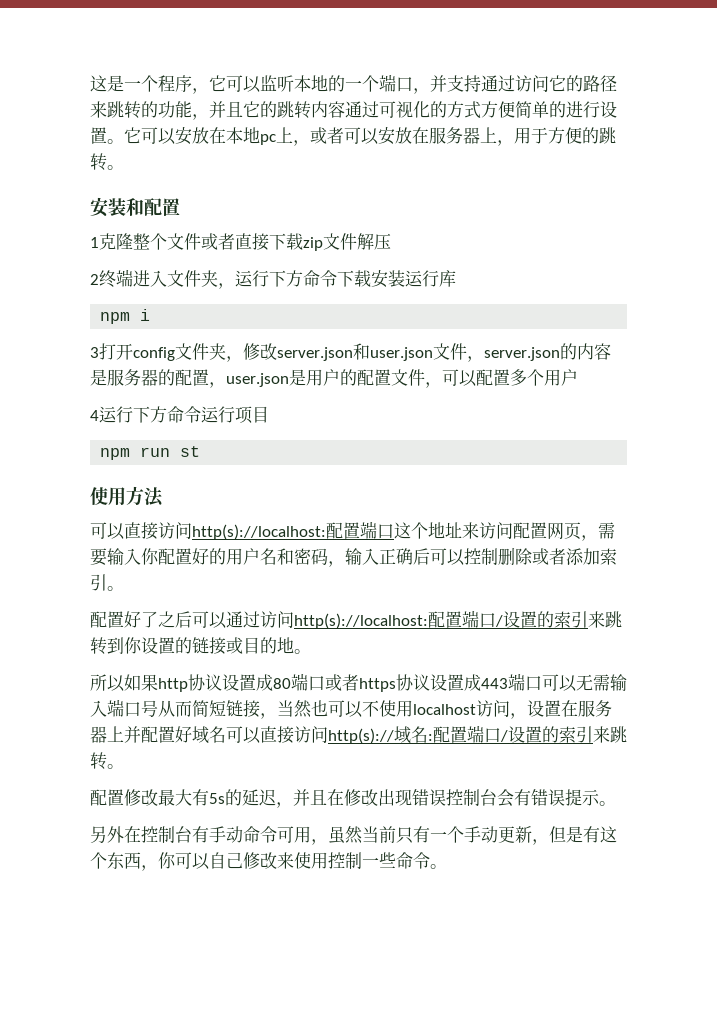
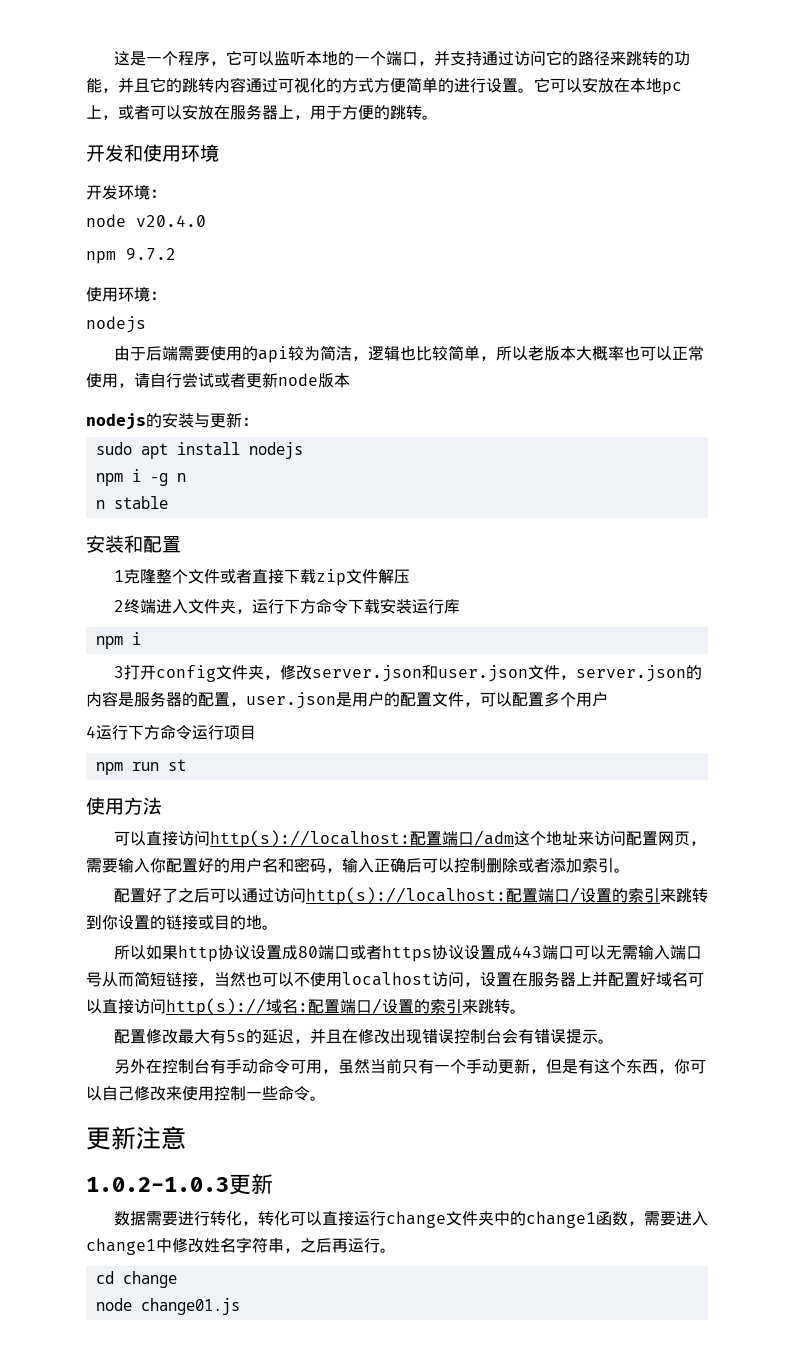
+ 开发和使用环境
+ 开发环境：
+ node v20.4.0
+ npm 9.7.2
+ 使用环境：
+ nodejs
+ 由于后端需要使用的api较为简洁，逻辑也比较简单，所以老版本大概率也可以正常使用，请自行尝试或者更新node版本
+ nodejs的安装与更新：
+ sudo apt install nodejs
+ npm i -g n
+ n stable
- 可以直接访问http(s)://localhost:配置端口这个地址来访问配置网页，需要输入你配置好的用户名和密码，输入正确后可以控制删除或者添加索引。
+ 可以直接访问http(s)://localhost:配置端口/adm这个地址来访问配置网页，需要输入你配置好的用户名和密码，输入正确后可以控制删除或者添加索引。
+ 更新注意
+ 1.0.2-1.0.3更新
+ 数据需要进行转化，转化可以直接运行change文件夹中的change1函数，需要进入change1中修改姓名字符串，之后再运行。
+ cd change
+ node change01.js

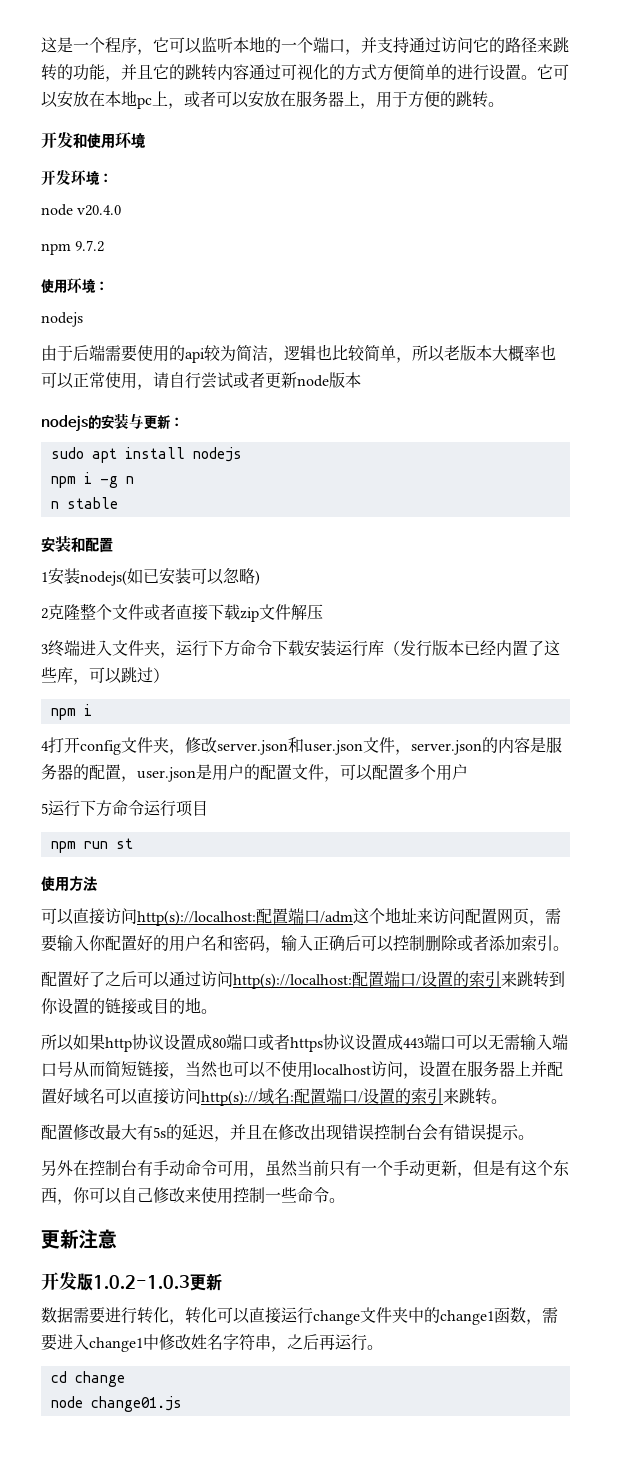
- 1克隆整个文件或者直接下载zip文件解压
+ 1安装nodejs(如已安装可以忽略)
+ 2克隆整个文件或者直接下载zip文件解压
- 2终端进入文件夹，运行下方命令下载安装运行库
+ 3终端进入文件夹，运行下方命令下载安装运行库（发行版本已经内置了这些库，可以跳过）
- 3打开config文件夹，修改server.json和user.json文件，server.json的内容是服务器的配置，user.json是用户的配置文件，可以配置多个用户
+ 4打开config文件夹，修改server.json和user.json文件，server.json的内容是服务器的配置，user.json是用户的配置文件，可以配置多个用户
- 4运行下方命令运行项目
+ 5运行下方命令运行项目
- 1.0.2-1.0.3更新
+ 开发版1.0.2-1.0.3更新

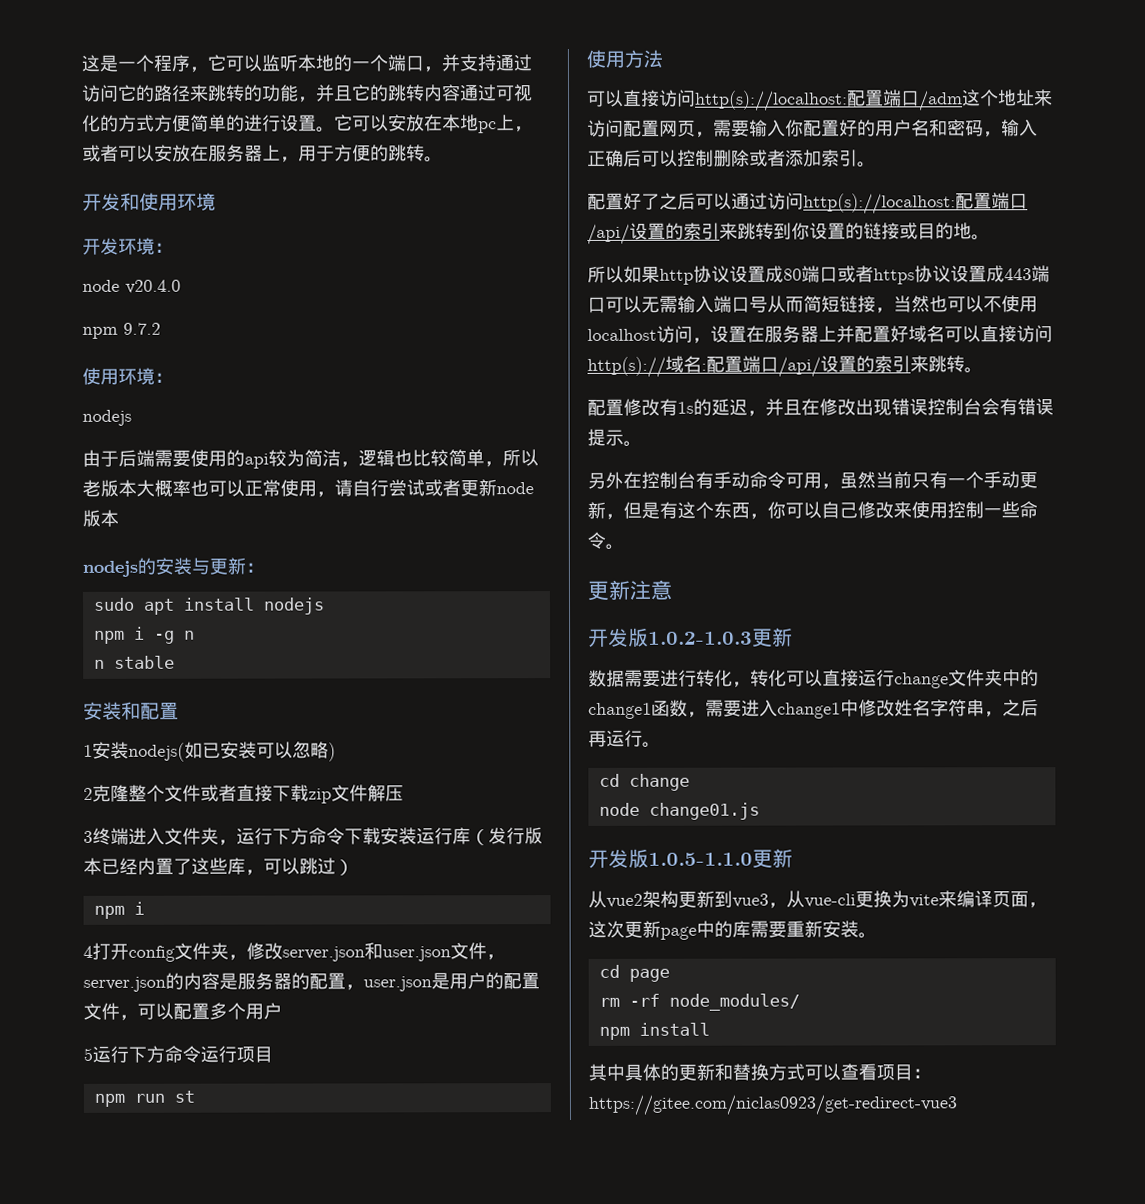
- 配置好了之后可以通过访问http(s)://localhost:配置端口/设置的索引来跳转到你设置的链接或目的地。
+ 配置好了之后可以通过访问http(s)://localhost:配置端口/api/设置的索引来跳转到你设置的链接或目的地。
- 所以如果http协议设置成80端口或者https协议设置成443端口可以无需输入端口号从而简短链接，当然也可以不使用localhost访问，设置在服务器上并配置好域名可以直接访问http(s)://域名:配置端口/设置的索引来跳转。
+ 所以如果http协议设置成80端口或者https协议设置成443端口可以无需输入端口号从而简短链接，当然也可以不使用localhost访问，设置在服务器上并配置好域名可以直接访问http(s)://域名:配置端口/api/设置的索引来跳转。
- 配置修改最大有5s的延迟，并且在修改出现错误控制台会有错误提示。
+ 配置修改有1s的延迟，并且在修改出现错误控制台会有错误提示。
+ 开发版1.0.5-1.1.0更新
+ 从vue2架构更新到vue3，从vue-cli更换为vite来编译页面，这次更新page中的库需要重新安装。
+ cd page
+ rm -rf node_modules/
+ npm install
+ 其中具体的更新和替换方式可以查看项目：https://gitee.com/niclas0923/get-redirect-vue3

